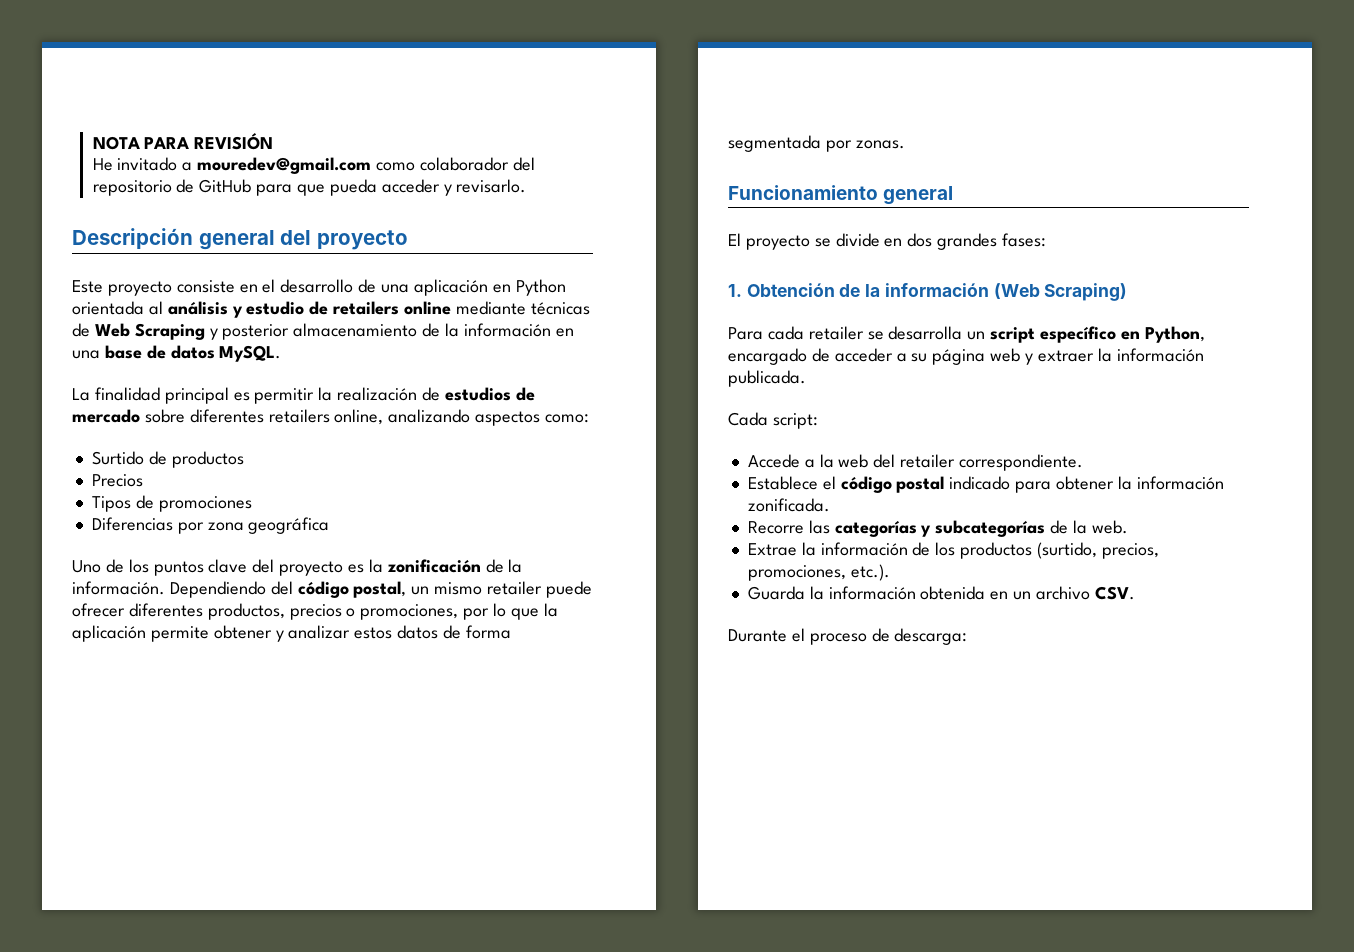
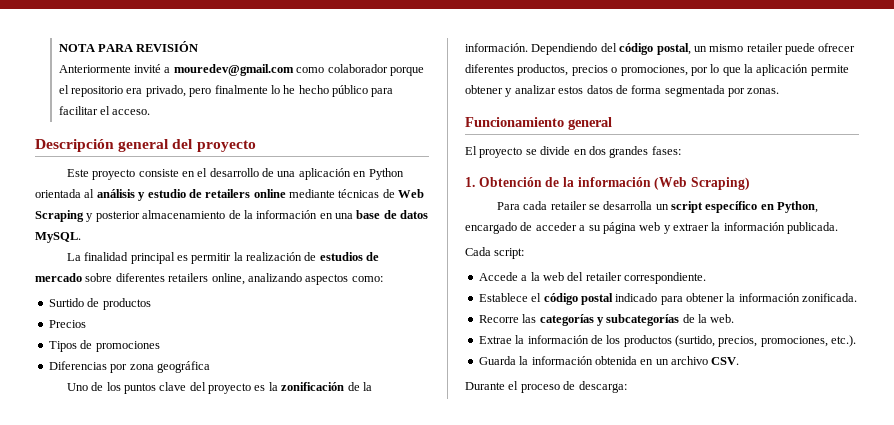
- He invitado a mouredev@gmail.com como colaborador del repositorio de GitHub para que pueda acceder y revisarlo.
+ Anteriormente invité a mouredev@gmail.com como colaborador porque el repositorio era privado, pero finalmente lo he hecho público para facilitar el acceso.

